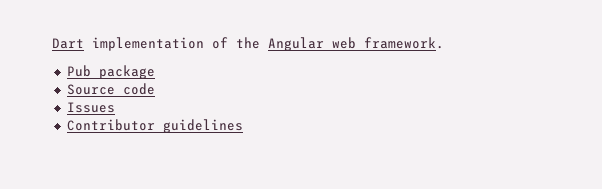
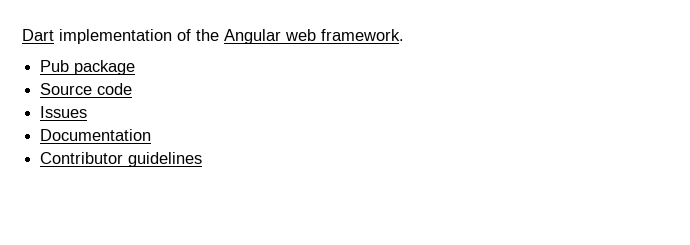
+ Documentation

